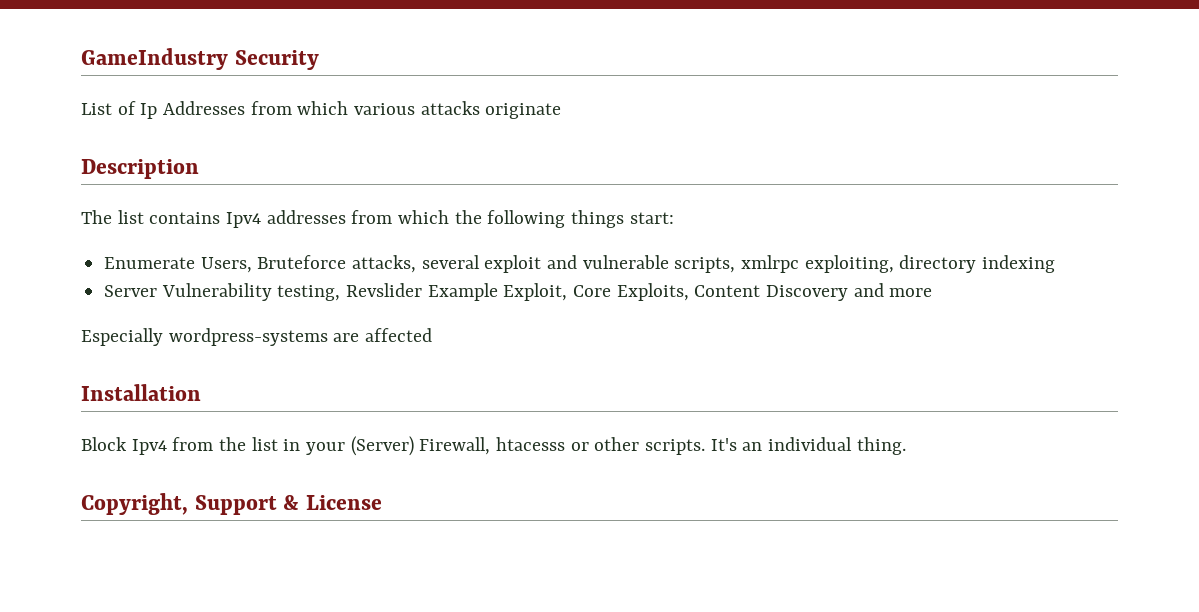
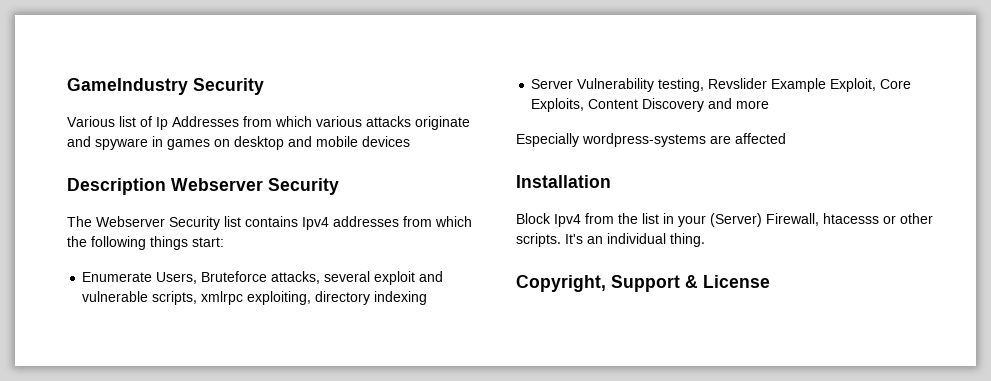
- List of Ip Addresses from which various attacks originate
+ Various list of Ip Addresses from which various attacks originate and spyware in games on desktop and mobile devices
- Description
+ Description Webserver Security
- The list contains Ipv4 addresses from which the following things start:
+ The Webserver Security list contains Ipv4 addresses from which the following things start:

